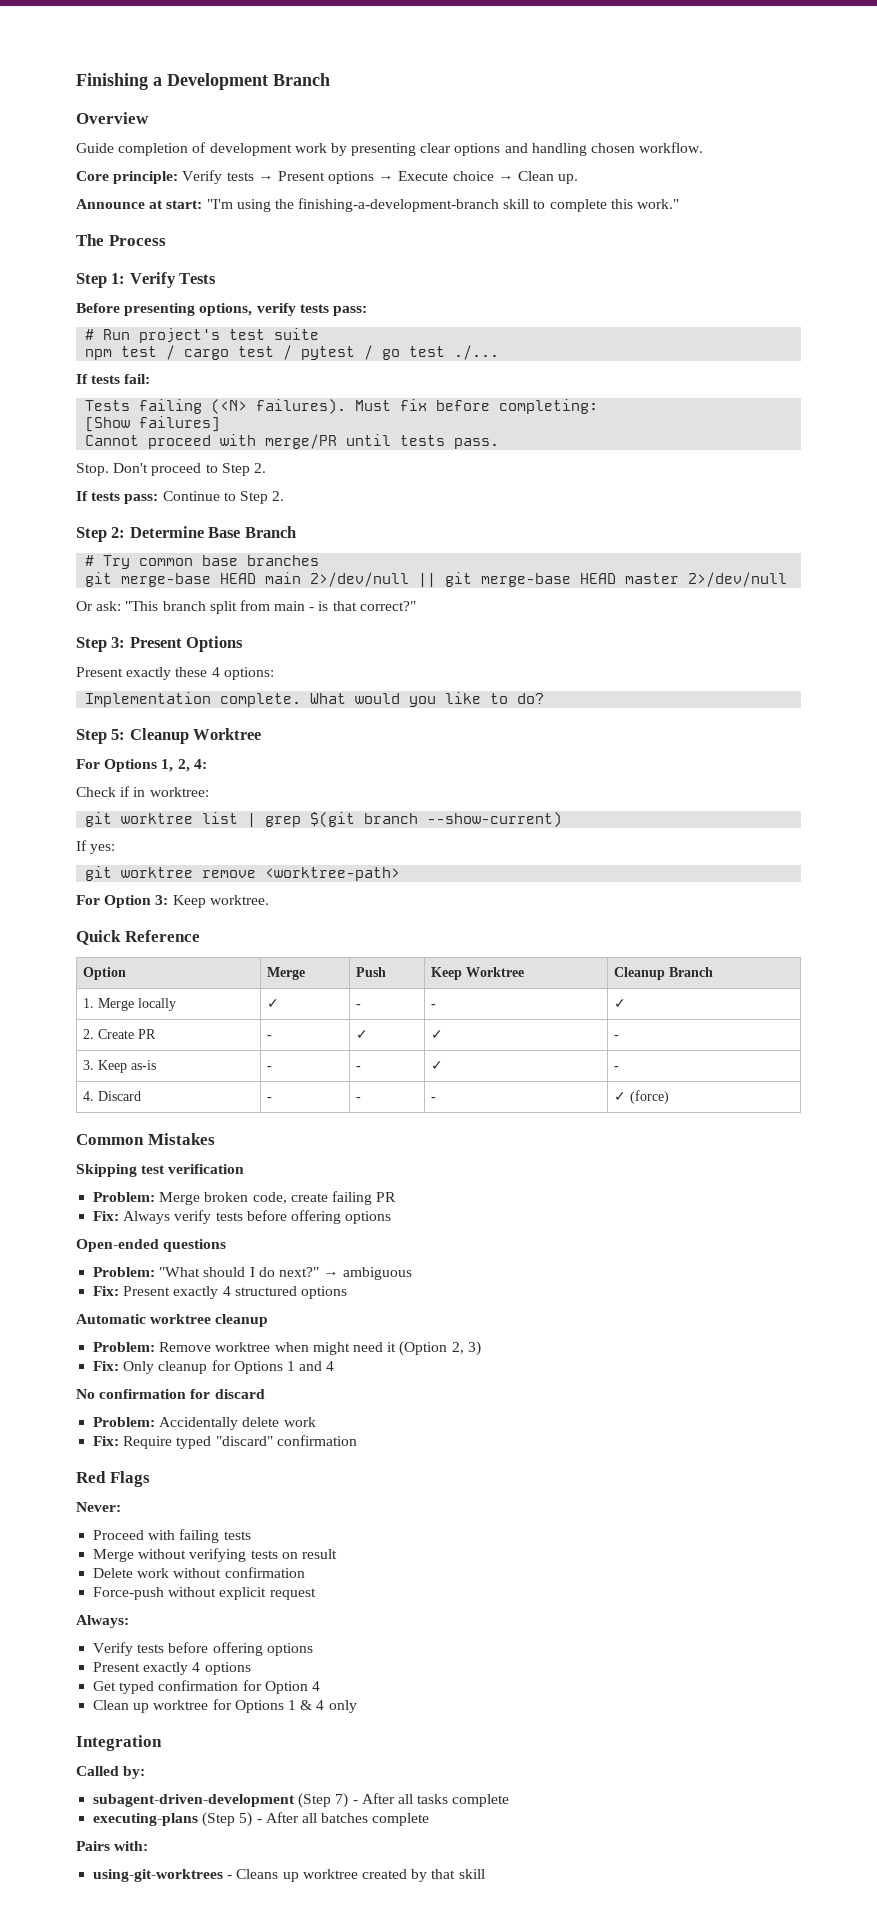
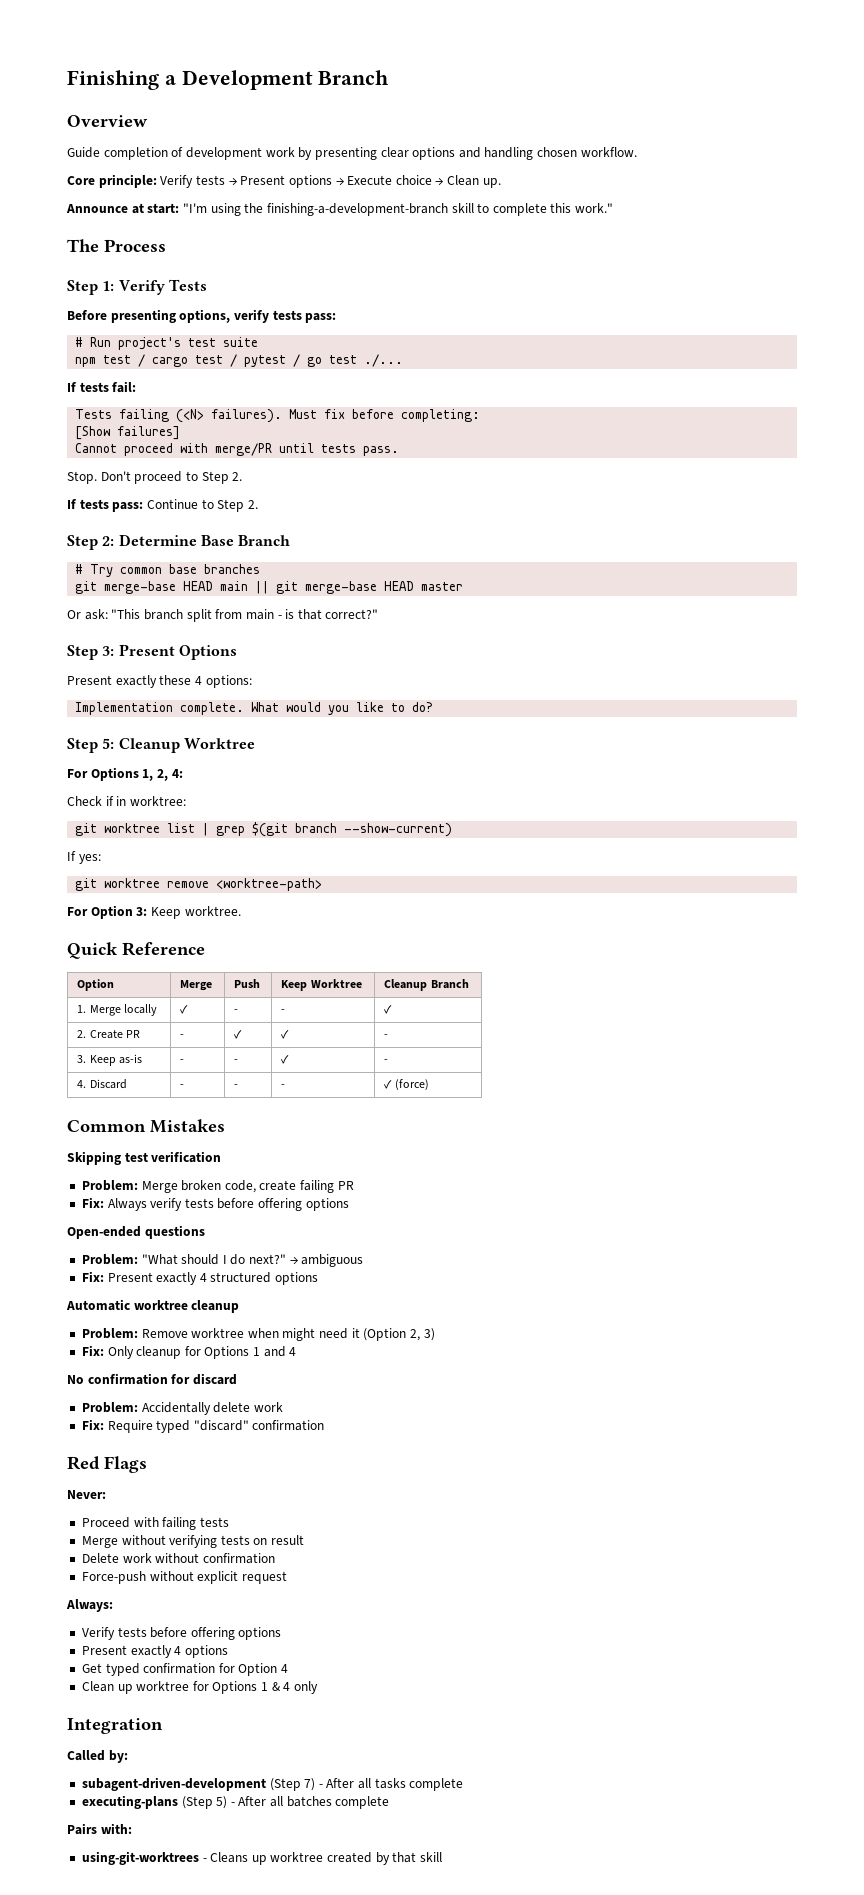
- git merge-base HEAD main 2>/dev/null || git merge-base HEAD master 2>/dev/null
+ git merge-base HEAD main || git merge-base HEAD master

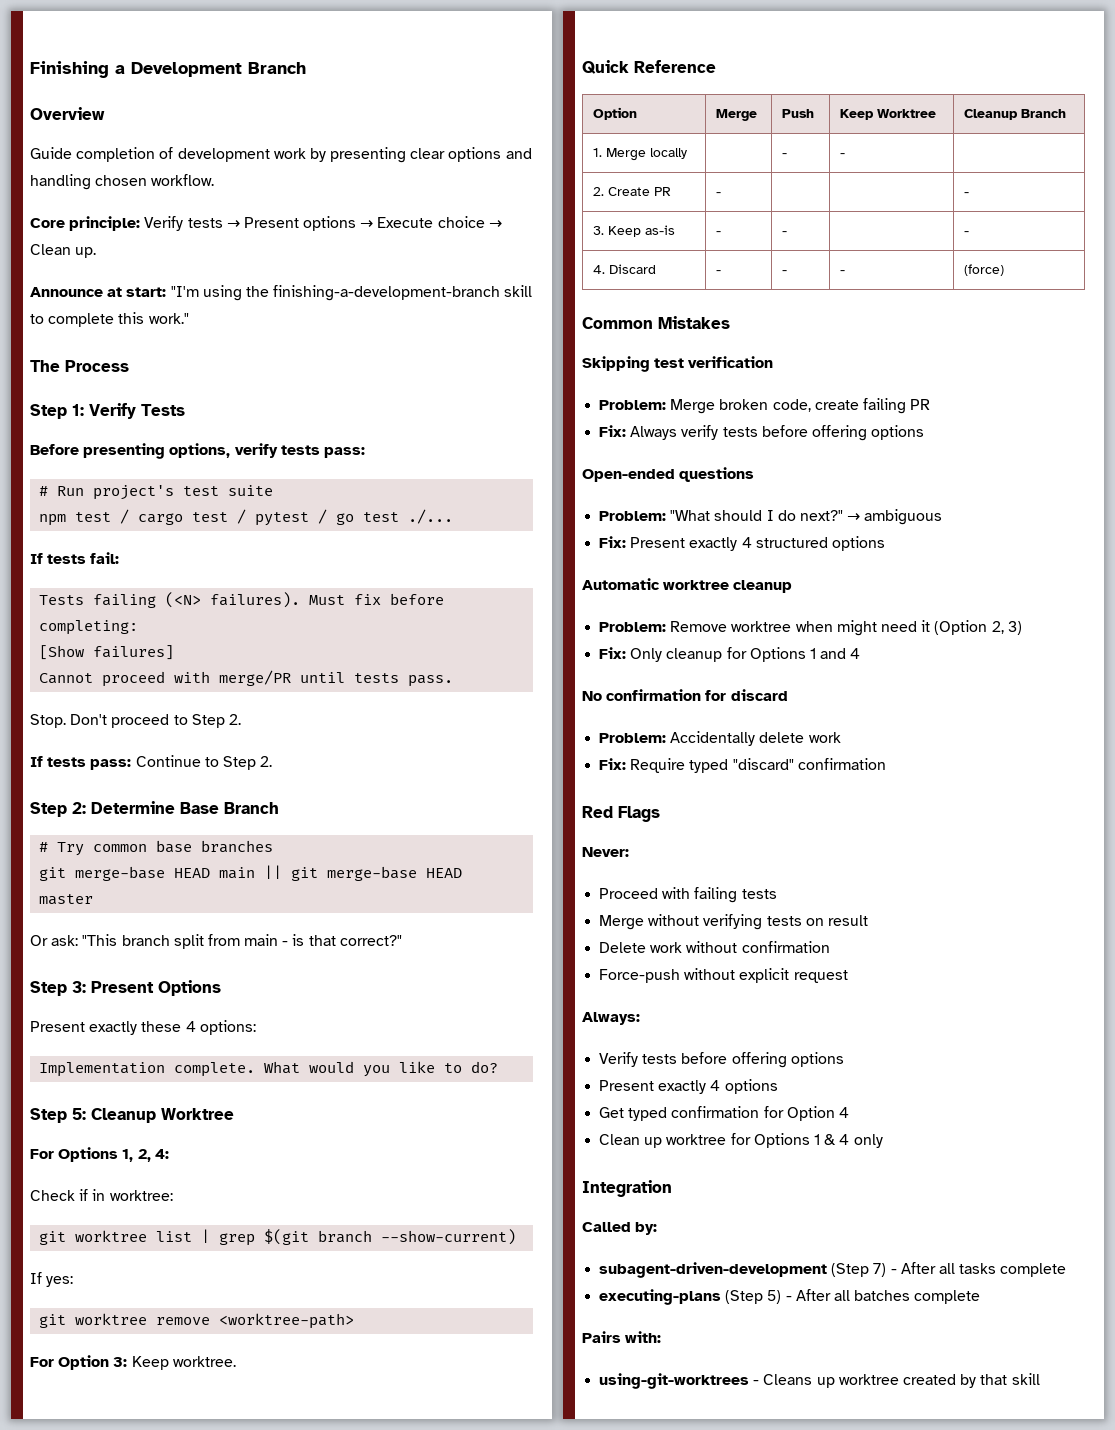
- 1. Merge locally | ✓ | - | - | ✓
+ 1. Merge locally | | - | - |
- 2. Create PR | - | ✓ | ✓ | -
+ 2. Create PR | - | | | -
- 3. Keep as-is | - | - | ✓ | -
+ 3. Keep as-is | - | - | | -
- 4. Discard | - | - | - | ✓ (force)
+ 4. Discard | - | - | - | (force)

